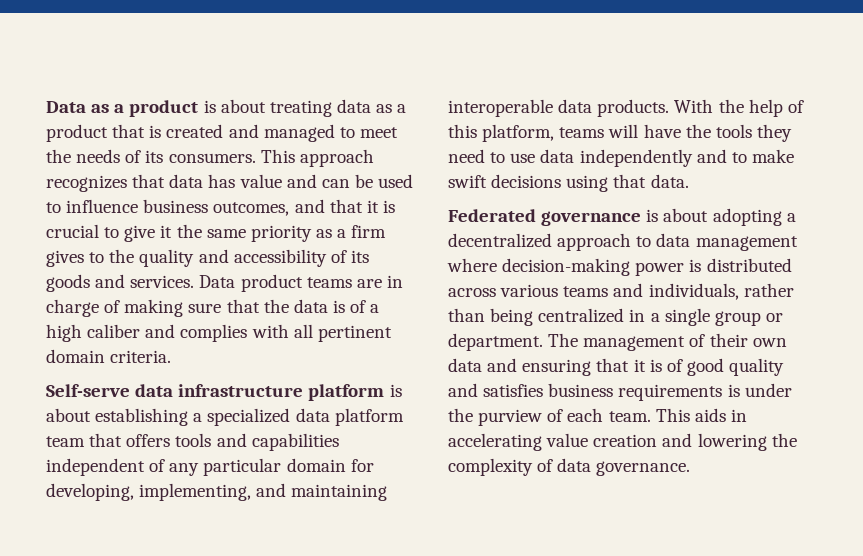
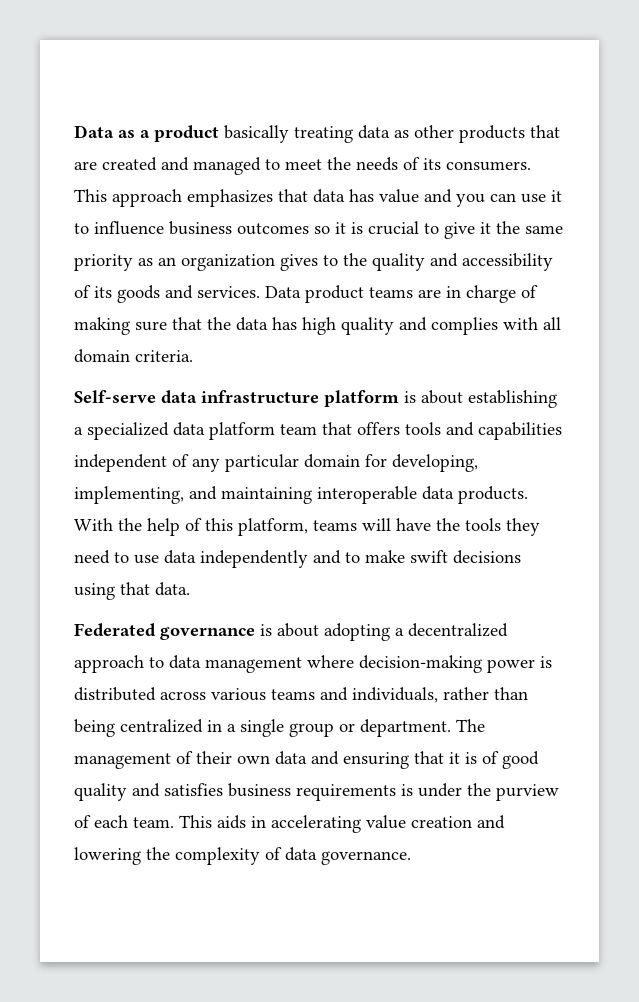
- Data as a product is about treating data as a product that is created and managed to meet the needs of its consumers.
+ Data as a product basically treating data as other products that are created and managed to meet the needs of its consumers.
- This approach recognizes that data has value and can be used to influence business outcomes, and that it is crucial to give it the same priority as a firm gives to the quality and accessibility of its goods and services.
+ This approach emphasizes that data has value and you can use it to influence business outcomes so it is crucial to give it the same priority as an organization gives to the quality and accessibility of its goods and services.
- Data product teams are in charge of making sure that the data is of a high caliber and complies with all pertinent domain criteria.
+ Data product teams are in charge of making sure that the data has high quality and complies with all domain criteria.

